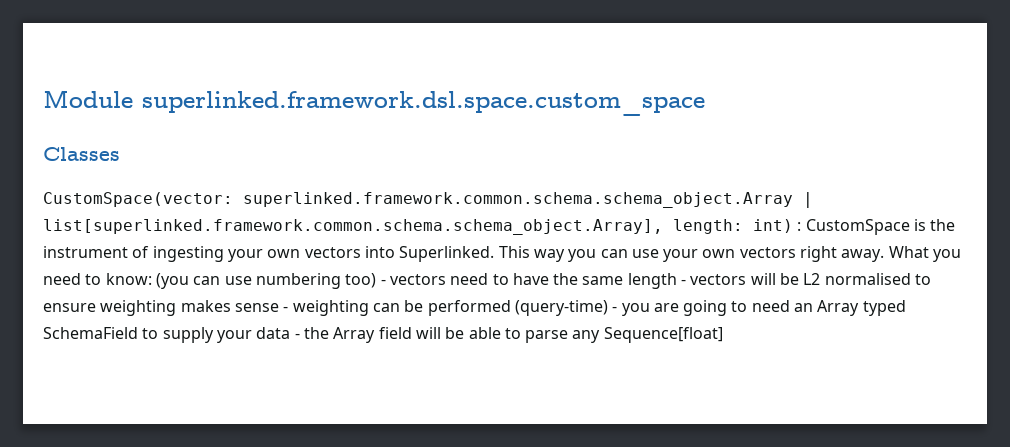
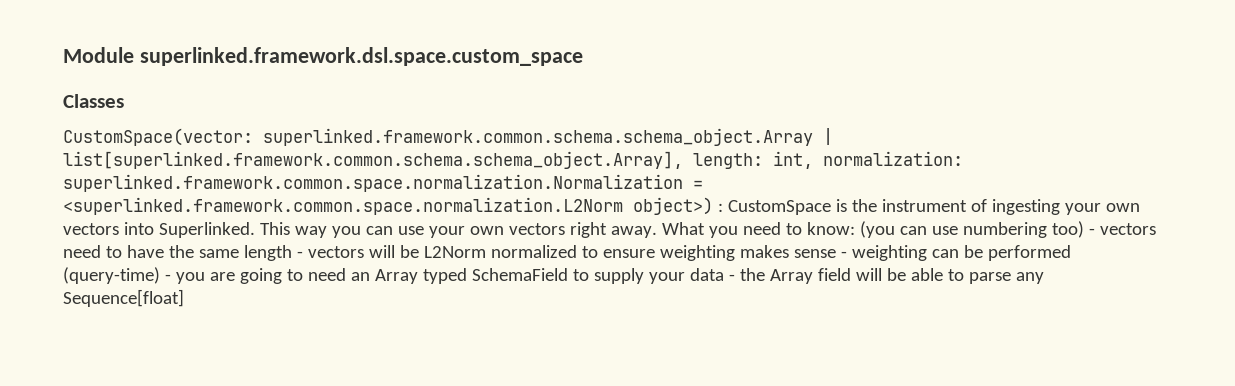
- CustomSpace(vector: superlinked.framework.common.schema.schema_object.Array | list[superlinked.framework.common.schema.schema_object.Array], length: int) : CustomSpace is the instrument of ingesting your own vectors into Superlinked.
+ CustomSpace(vector: superlinked.framework.common.schema.schema_object.Array | list[superlinked.framework.common.schema.schema_object.Array], length: int, normalization: superlinked.framework.common.space.normalization.Normalization = <superlinked.framework.common.space.normalization.L2Norm object>) : CustomSpace is the instrument of ingesting your own vectors into Superlinked.
- What you need to know: (you can use numbering too) - vectors need to have the same length - vectors will be L2 normalised to ensure weighting makes sense - weighting can be performed (query-time) - you are going to need an Array typed SchemaField to supply your data - the Array field will be able to parse any Sequence[float]
+ What you need to know: (you can use numbering too) - vectors need to have the same length - vectors will be L2Norm normalized to ensure weighting makes sense - weighting can be performed (query-time) - you are going to need an Array typed SchemaField to supply your data - the Array field will be able to parse any Sequence[float]

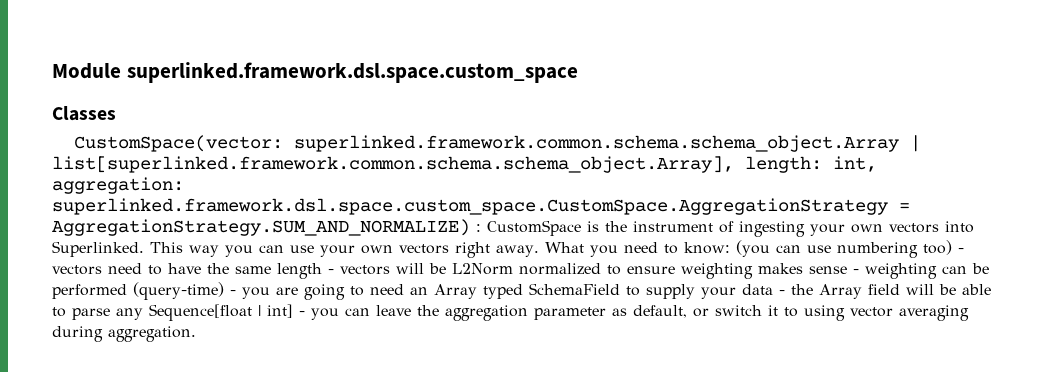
- CustomSpace(vector: superlinked.framework.common.schema.schema_object.Array | list[superlinked.framework.common.schema.schema_object.Array], length: int, normalization: superlinked.framework.common.space.normalization.Normalization = <superlinked.framework.common.space.normalization.L2Norm object>) : CustomSpace is the instrument of ingesting your own vectors into Superlinked.
+ CustomSpace(vector: superlinked.framework.common.schema.schema_object.Array | list[superlinked.framework.common.schema.schema_object.Array], length: int, aggregation: superlinked.framework.dsl.space.custom_space.CustomSpace.AggregationStrategy = AggregationStrategy.SUM_AND_NORMALIZE) : CustomSpace is the instrument of ingesting your own vectors into Superlinked.
- What you need to know: (you can use numbering too) - vectors need to have the same length - vectors will be L2Norm normalized to ensure weighting makes sense - weighting can be performed (query-time) - you are going to need an Array typed SchemaField to supply your data - the Array field will be able to parse any Sequence[float]
+ What you need to know: (you can use numbering too) - vectors need to have the same length - vectors will be L2Norm normalized to ensure weighting makes sense - weighting can be performed (query-time) - you are going to need an Array typed SchemaField to supply your data - the Array field will be able to parse any Sequence[float | int] - you can leave the aggregation parameter as default, or switch it to using vector averaging during aggregation.

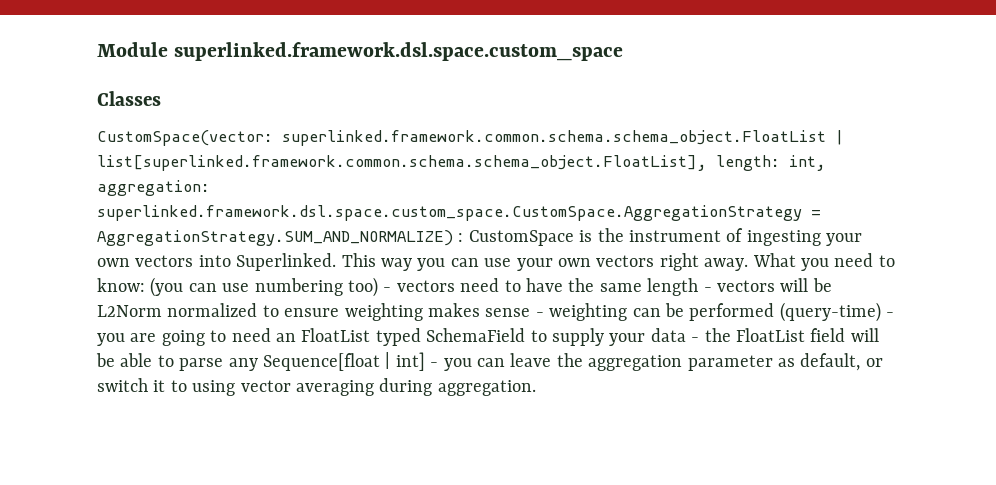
- CustomSpace(vector: superlinked.framework.common.schema.schema_object.Array | list[superlinked.framework.common.schema.schema_object.Array], length: int, aggregation: superlinked.framework.dsl.space.custom_space.CustomSpace.AggregationStrategy = AggregationStrategy.SUM_AND_NORMALIZE) : CustomSpace is the instrument of ingesting your own vectors into Superlinked.
+ CustomSpace(vector: superlinked.framework.common.schema.schema_object.FloatList | list[superlinked.framework.common.schema.schema_object.FloatList], length: int, aggregation: superlinked.framework.dsl.space.custom_space.CustomSpace.AggregationStrategy = AggregationStrategy.SUM_AND_NORMALIZE) : CustomSpace is the instrument of ingesting your own vectors into Superlinked.
- (you can use numbering too) - vectors need to have the same length - vectors will be L2Norm normalized to ensure weighting makes sense - weighting can be performed (query-time) - you are going to need an Array typed SchemaField to supply your data - the Array field will be able to parse any Sequence[float | int] - you can leave the aggregation parameter as default, or switch it to using vector averaging during aggregation.
+ (you can use numbering too) - vectors need to have the same length - vectors will be L2Norm normalized to ensure weighting makes sense - weighting can be performed (query-time) - you are going to need an FloatList typed SchemaField to supply your data - the FloatList field will be able to parse any Sequence[float | int] - you can leave the aggregation parameter as default, or switch it to using vector averaging during aggregation.

